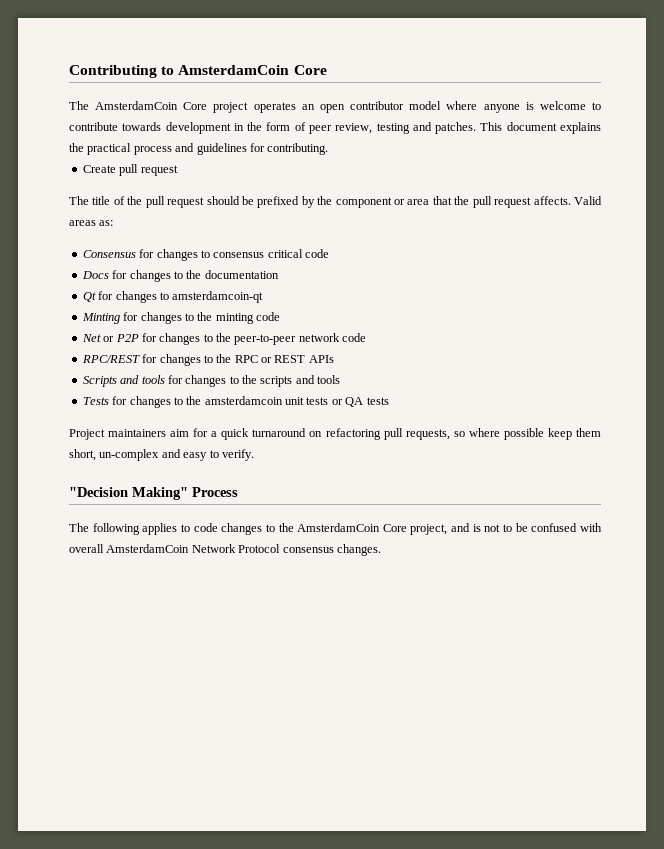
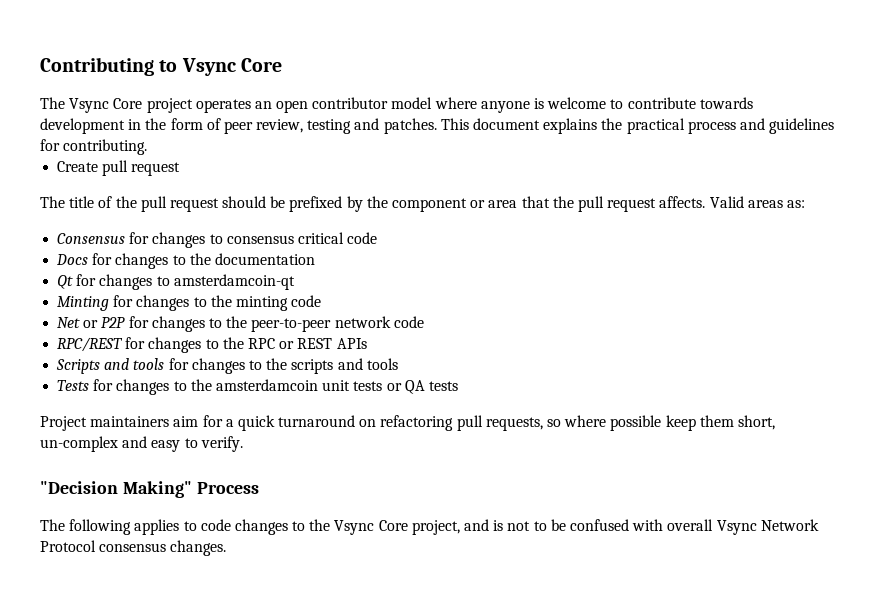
- Contributing to AmsterdamCoin Core
+ Contributing to Vsync Core
- The AmsterdamCoin Core project operates an open contributor model where anyone is welcome to contribute towards development in the form of peer review, testing and patches.
+ The Vsync Core project operates an open contributor model where anyone is welcome to contribute towards development in the form of peer review, testing and patches.
- The following applies to code changes to the AmsterdamCoin Core project, and is not to be confused with overall AmsterdamCoin Network Protocol consensus changes.
+ The following applies to code changes to the Vsync Core project, and is not to be confused with overall Vsync Network Protocol consensus changes.

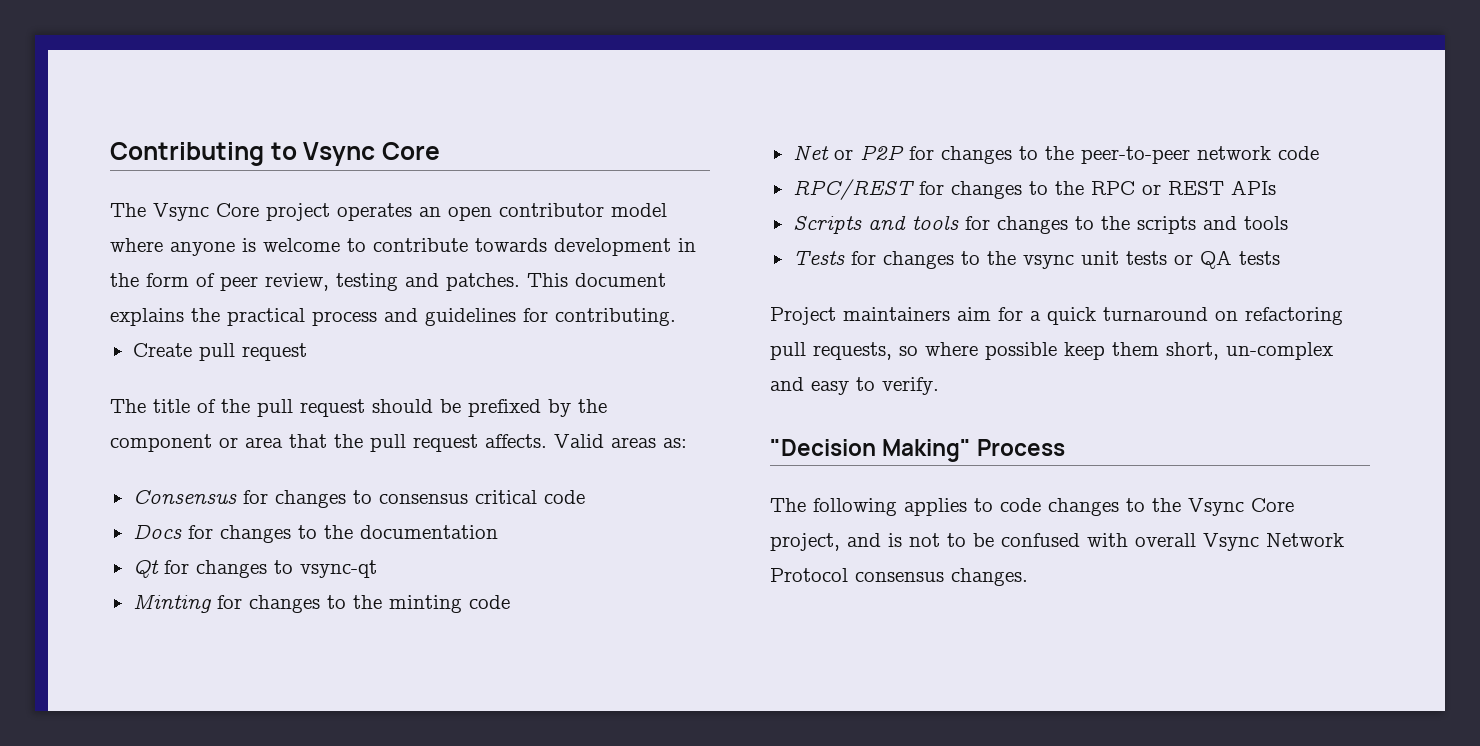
- Qt for changes to amsterdamcoin-qt
+ Qt for changes to vsync-qt
- Tests for changes to the amsterdamcoin unit tests or QA tests
+ Tests for changes to the vsync unit tests or QA tests

